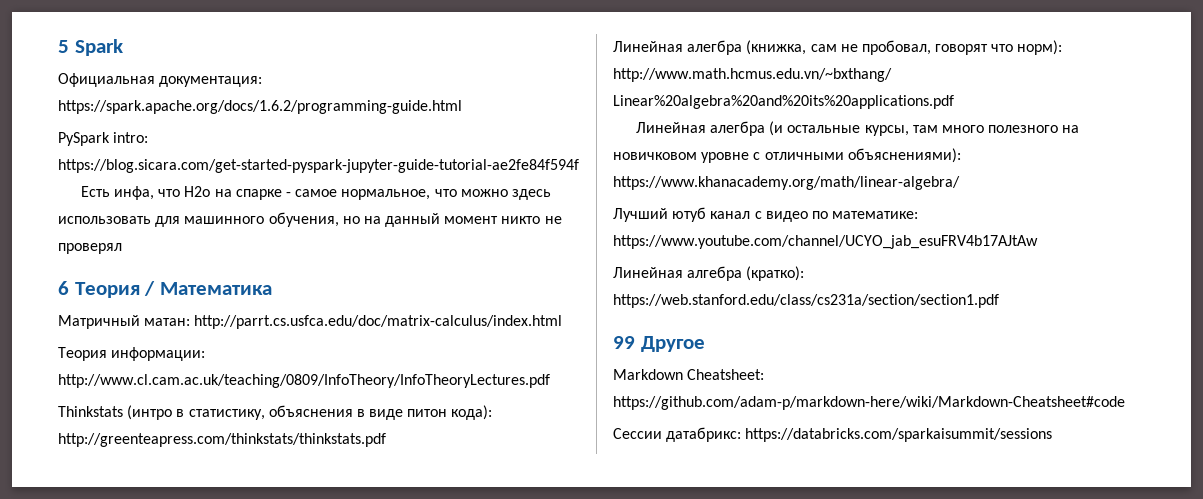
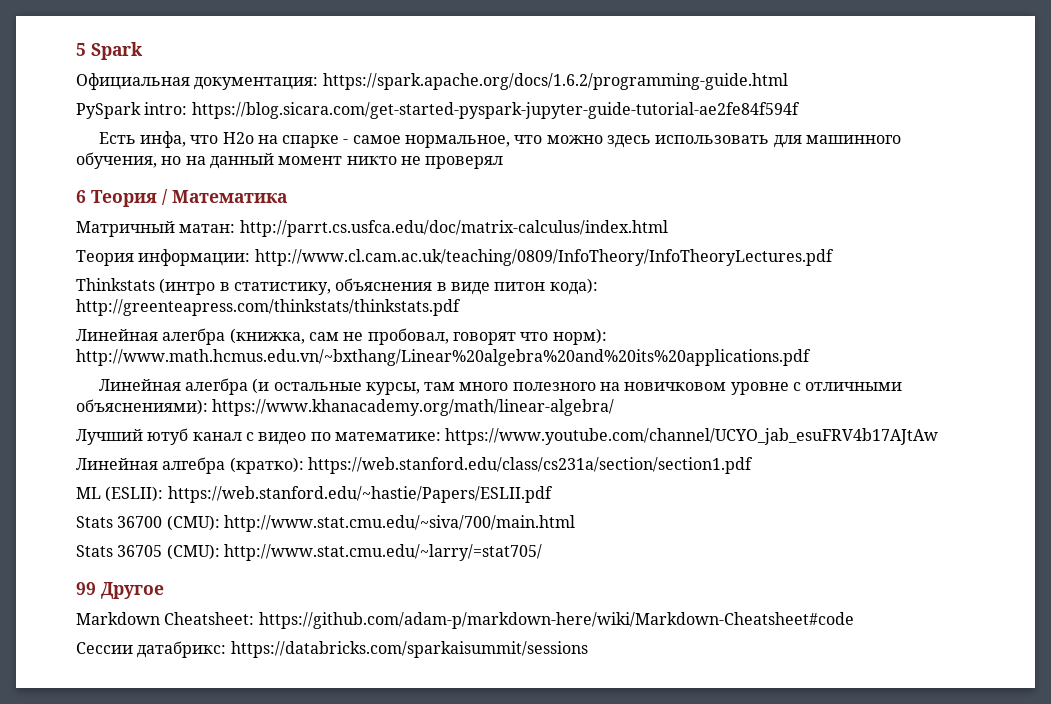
+ ML (ESLII): https://web.stanford.edu/~hastie/Papers/ESLII.pdf
+ Stats 36700 (CMU): http://www.stat.cmu.edu/~siva/700/main.html
+ Stats 36705 (CMU): http://www.stat.cmu.edu/~larry/=stat705/

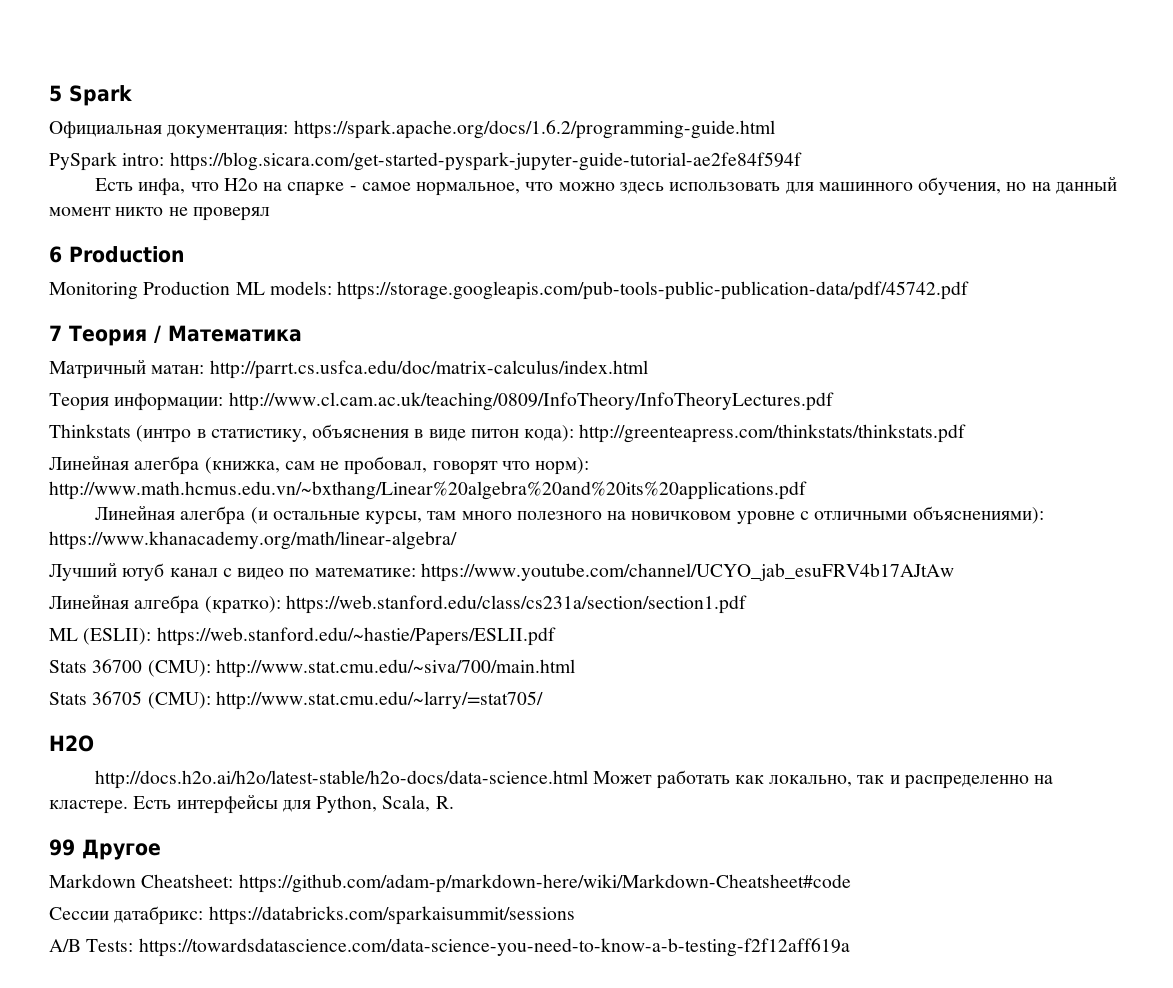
- 6 Теория / Математика
+ 6 Production
+ Monitoring Production ML models: https://storage.googleapis.com/pub-tools-public-publication-data/pdf/45742.pdf
+ 7 Теория / Математика
+ H2O
+ http://docs.h2o.ai/h2o/latest-stable/h2o-docs/data-science.html Может работать как локально, так и распределенно на кластере. Есть интерфейсы для Python, Scala, R.
+ A/B Tests: https://towardsdatascience.com/data-science-you-need-to-know-a-b-testing-f2f12aff619a

